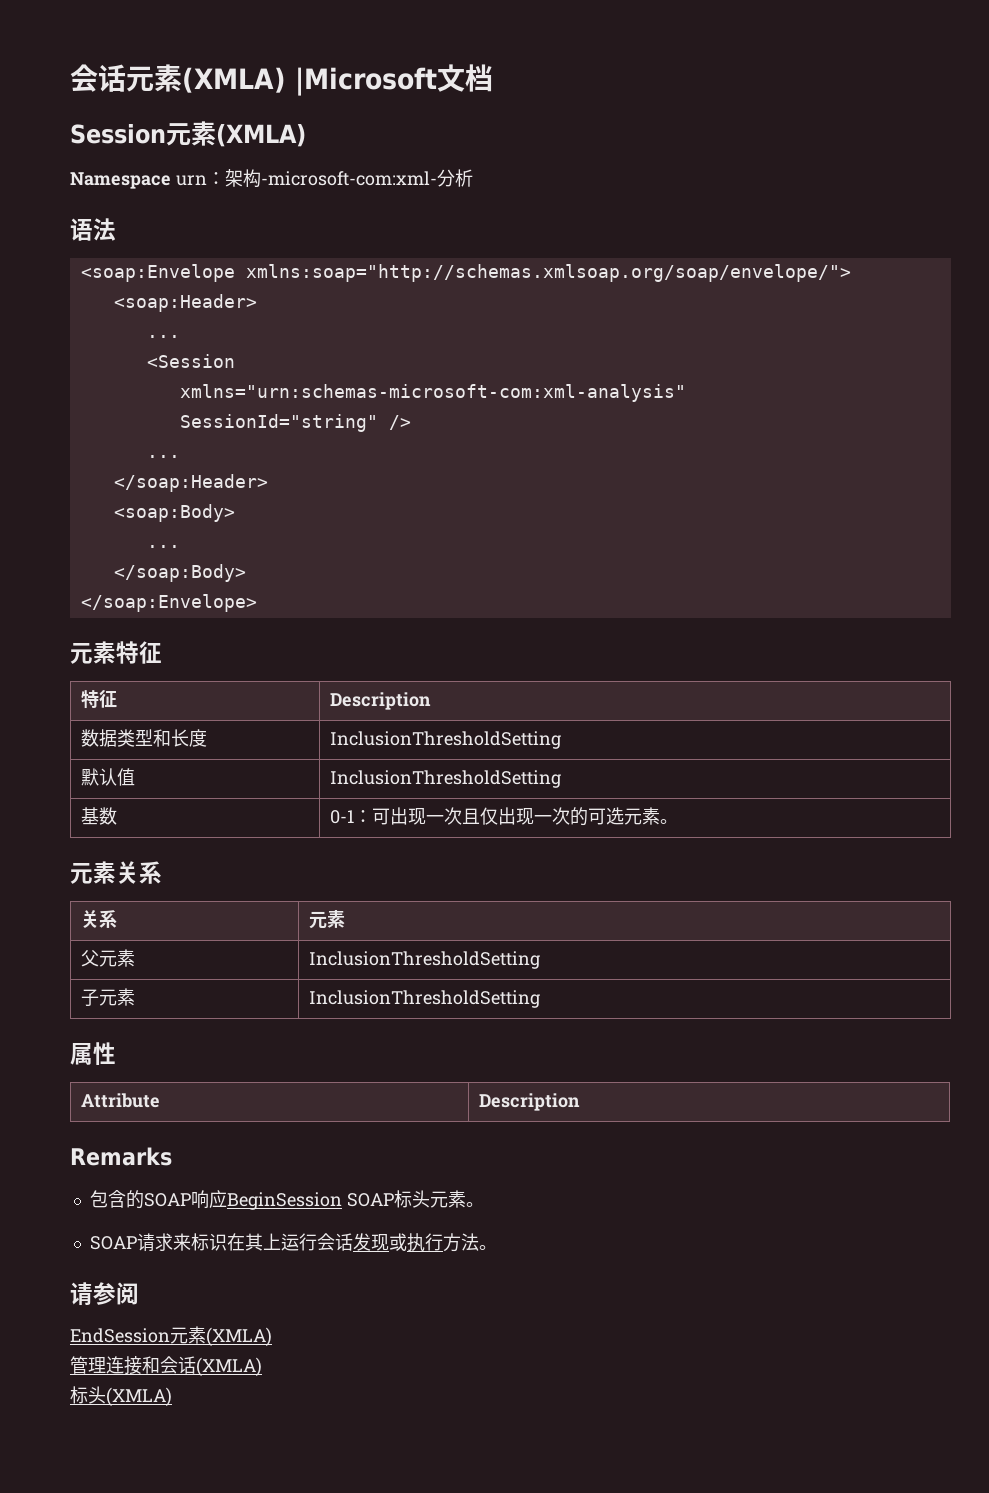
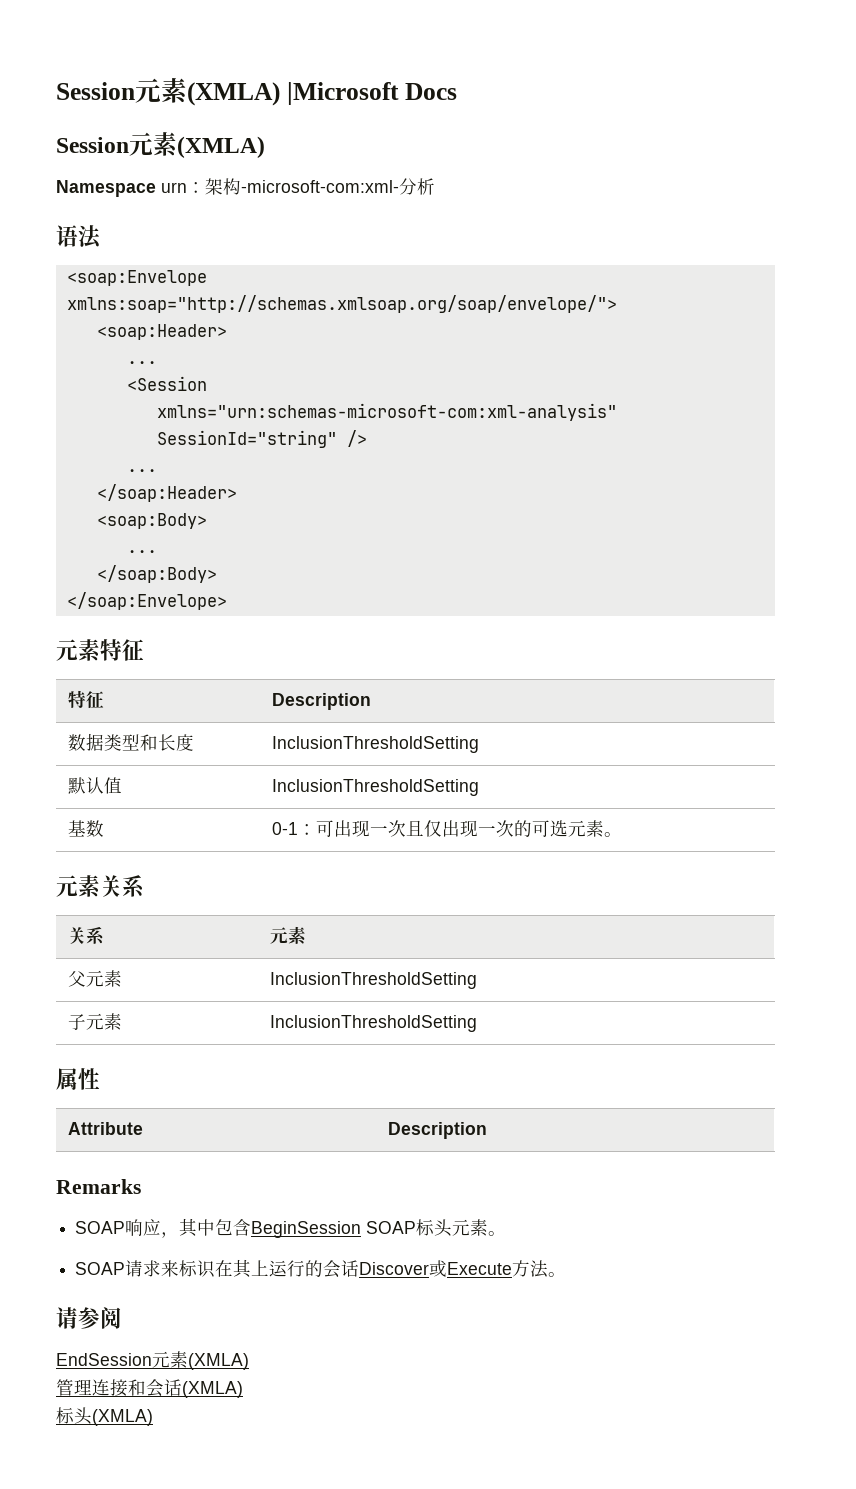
- 会话元素(XMLA) |Microsoft文档
+ Session元素(XMLA) |Microsoft Docs
- 包含的SOAP响应BeginSession SOAP标头元素。
+ SOAP响应，其中包含BeginSession SOAP标头元素。
- SOAP请求来标识在其上运行会话发现或执行方法。
+ SOAP请求来标识在其上运行的会话Discover或Execute方法。

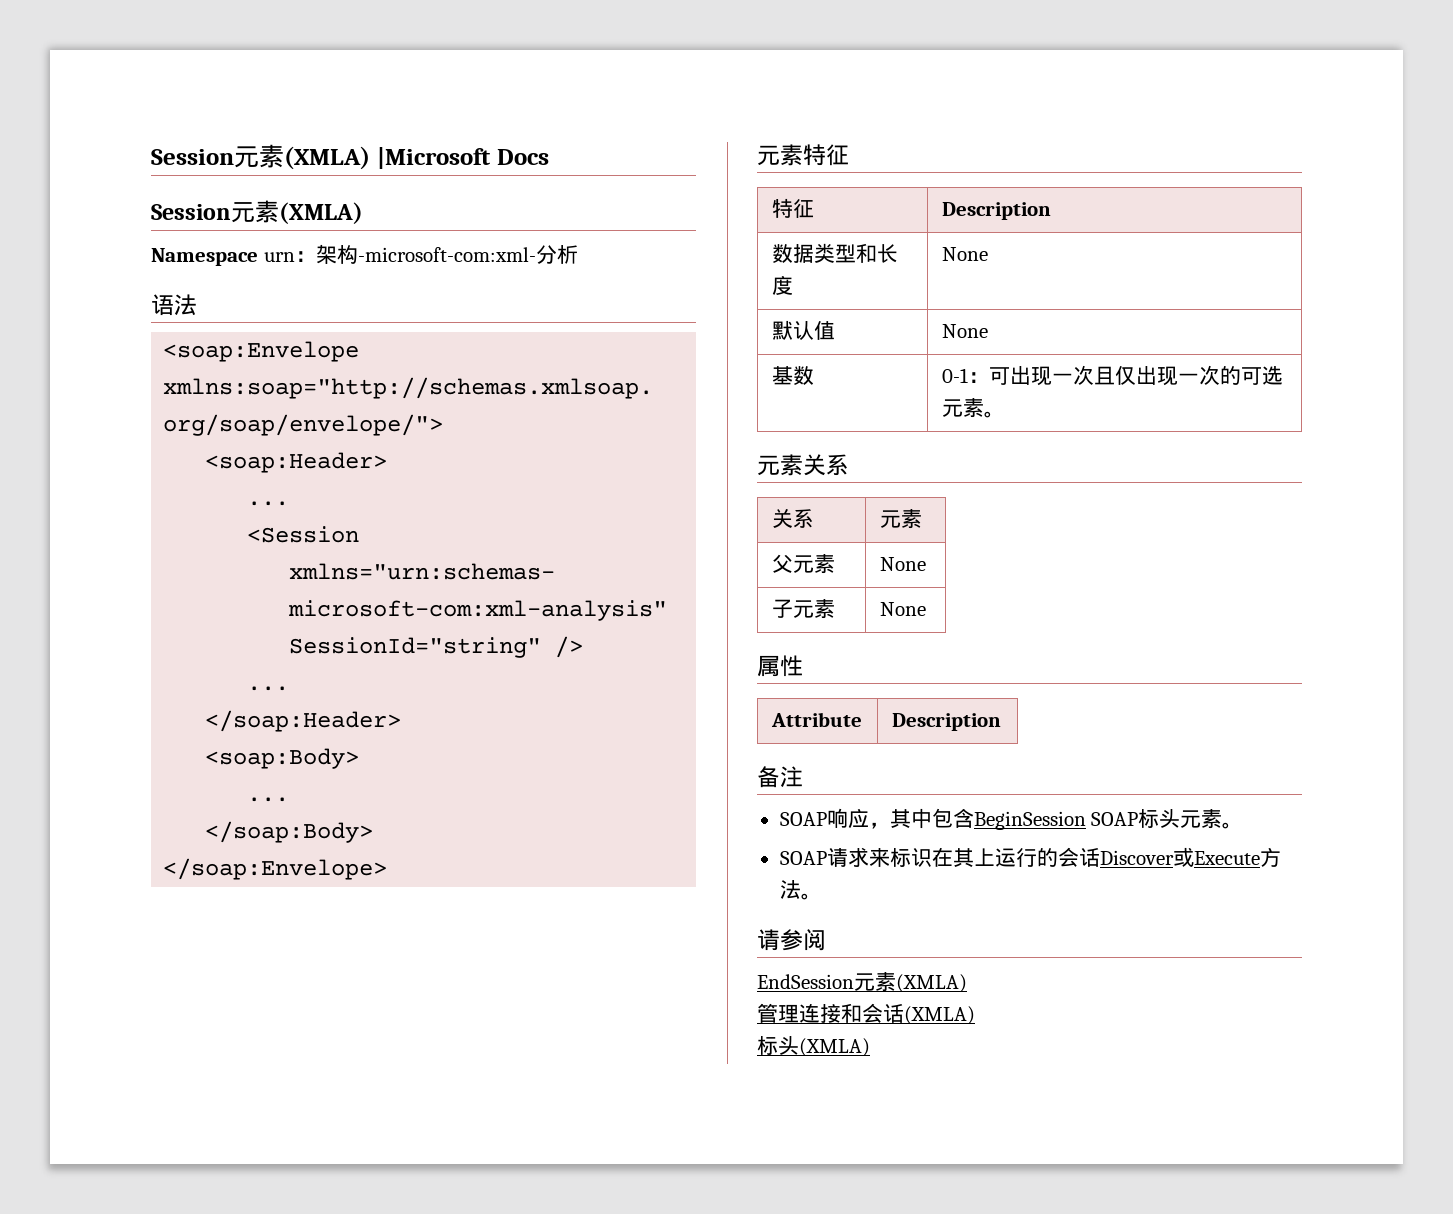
- 数据类型和长度 | InclusionThresholdSetting
+ 数据类型和长度 | None
- 默认值 | InclusionThresholdSetting
+ 默认值 | None
- 父元素 | InclusionThresholdSetting
+ 父元素 | None
- 子元素 | InclusionThresholdSetting
+ 子元素 | None
- Remarks
+ 备注

